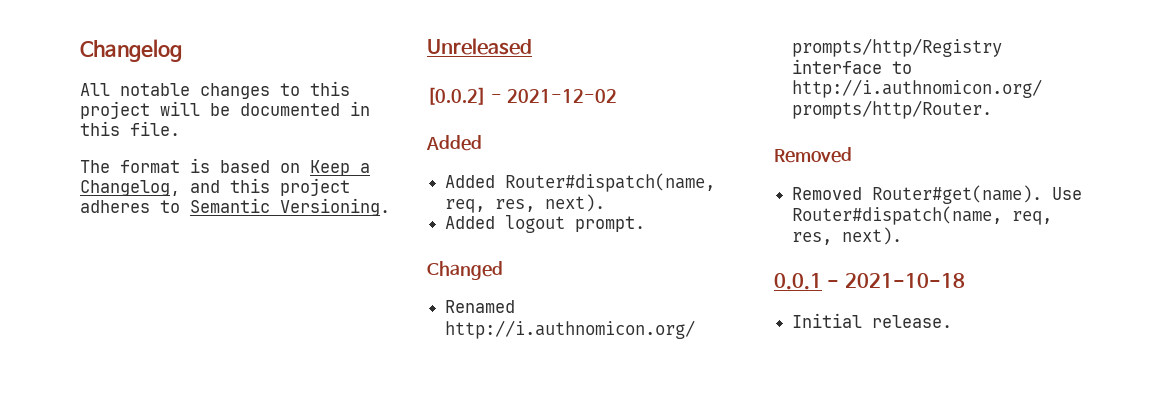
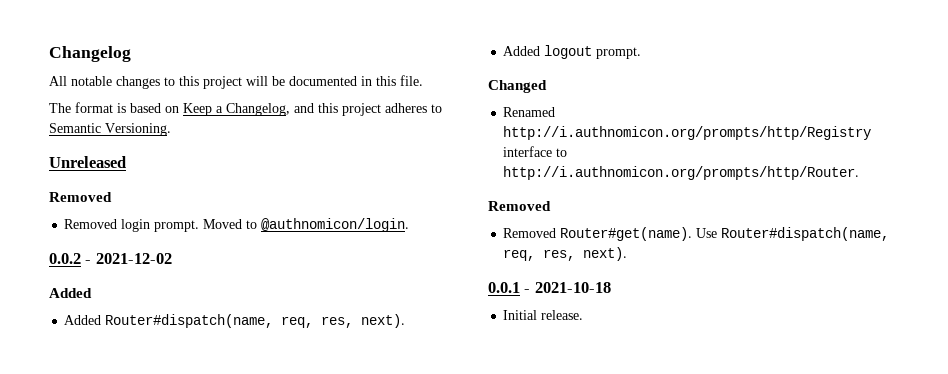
  Unreleased
- [0.0.2] - 2021-12-02
+ Removed
+ Removed login prompt. Moved to @authnomicon/login.
+ 0.0.2 - 2021-12-02

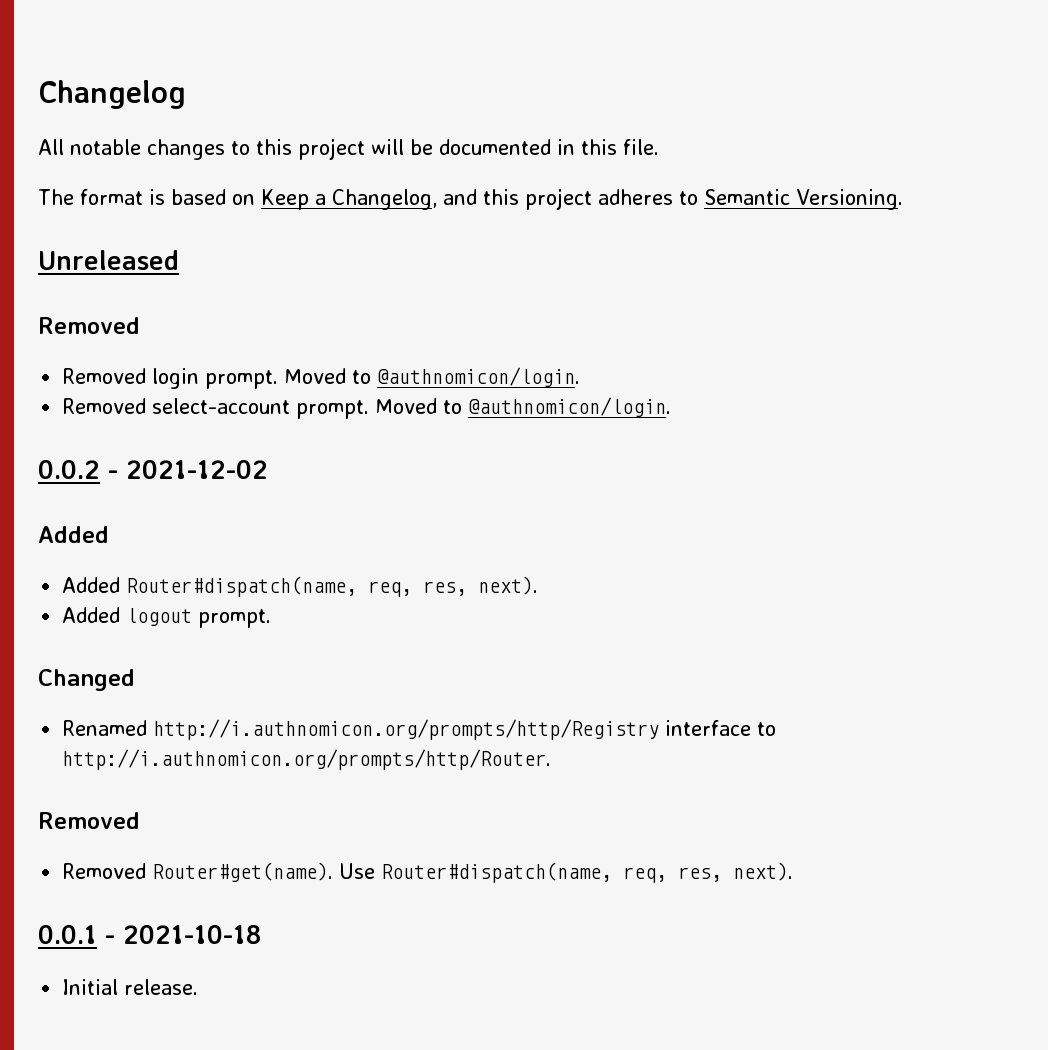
+ Removed select-account prompt. Moved to @authnomicon/login.

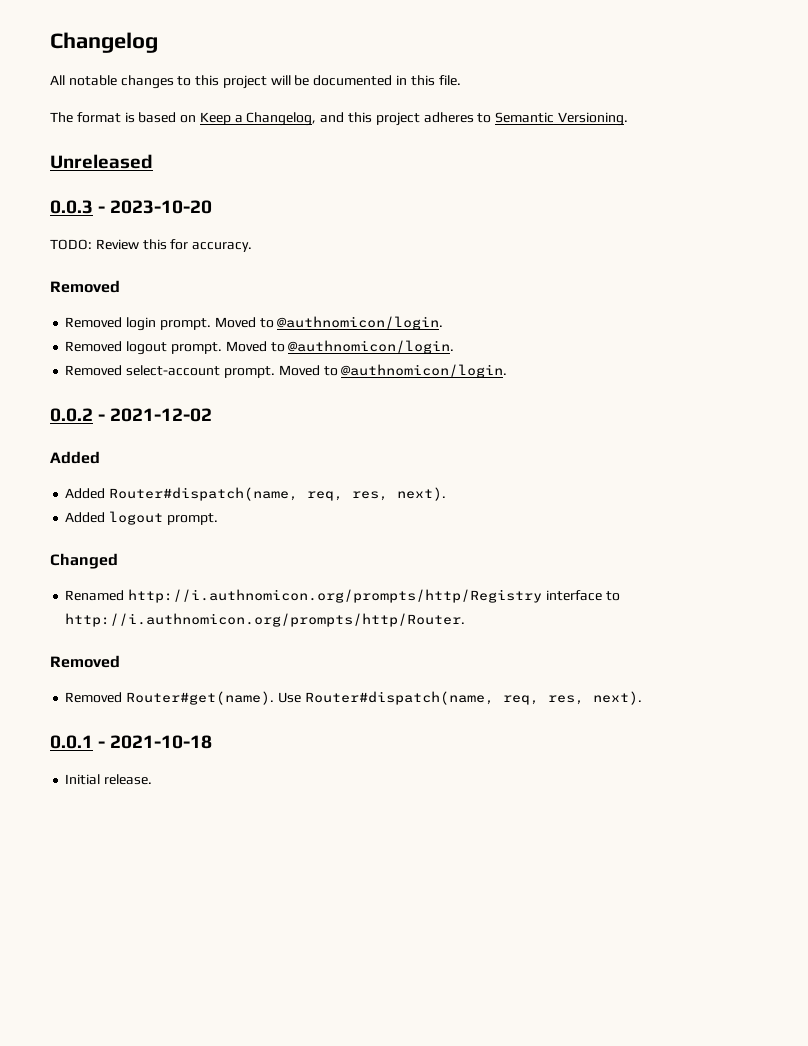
+ 0.0.3 - 2023-10-20
+ TODO: Review this for accuracy.
+ Removed logout prompt. Moved to @authnomicon/login.

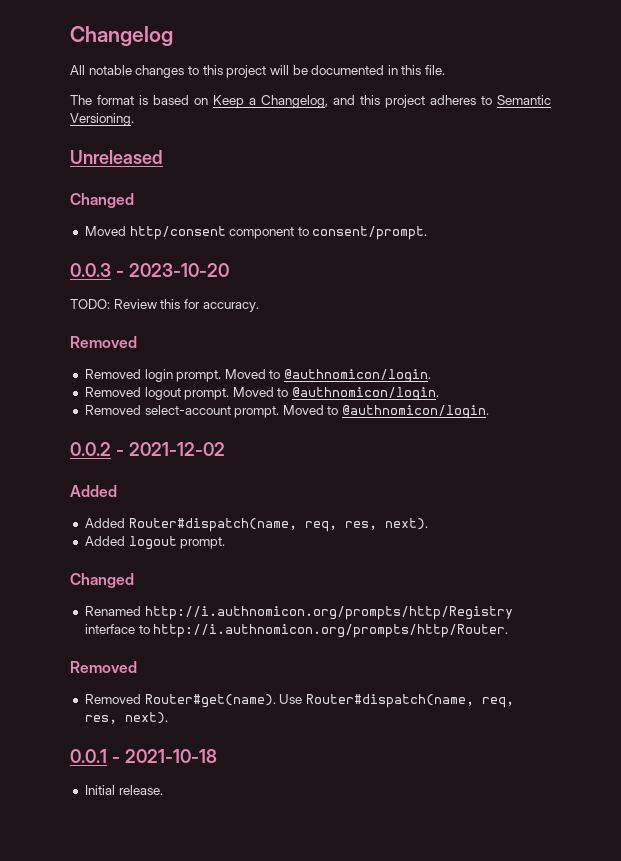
  Unreleased
+ Changed
+ Moved http/consent component to consent/prompt.

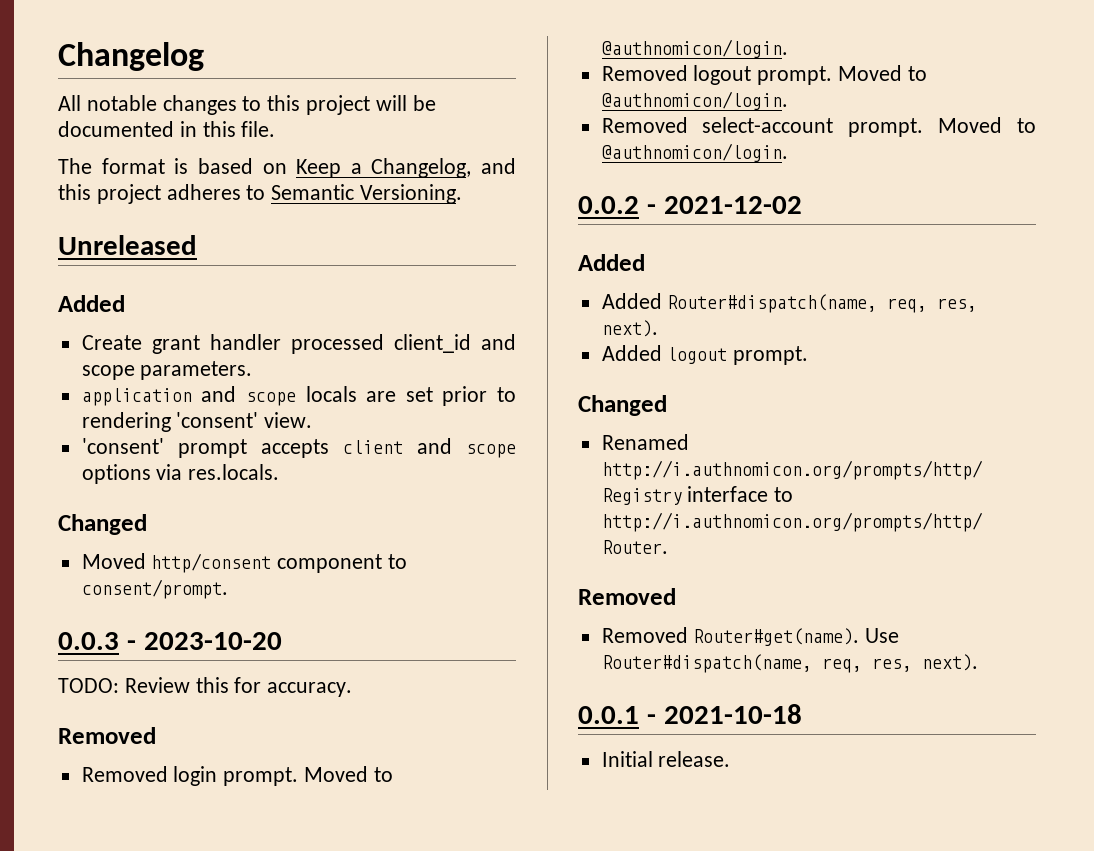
  Unreleased
+ Added
+ Create grant handler processed client_id and scope parameters.
+ application and scope locals are set prior to rendering 'consent' view.
+ 'consent' prompt accepts client and scope options via res.locals.

